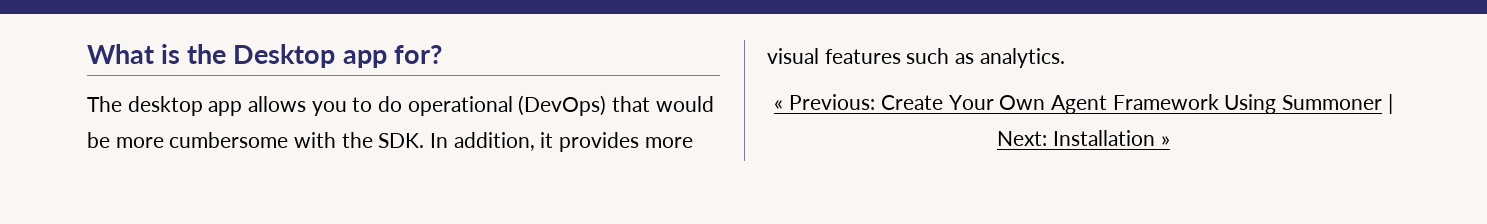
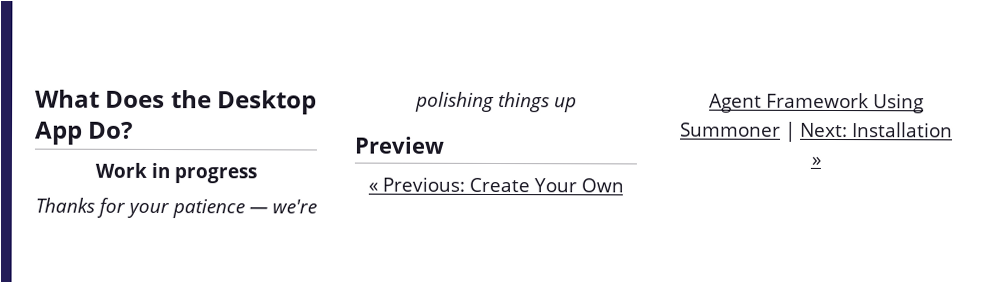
- What is the Desktop app for?
- The desktop app allows you to do operational (DevOps) that would be more cumbersome with the SDK. In addition, it provides more visual features such as analytics.
+ What Does the Desktop App Do?
+ Work in progress
+ Thanks for your patience — we're polishing things up
+ Preview

